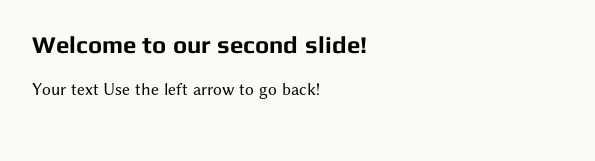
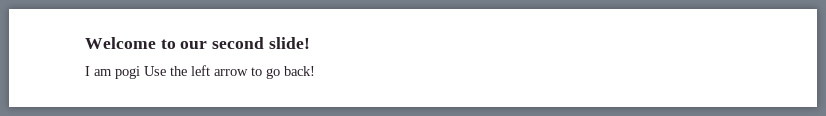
- Your text Use the left arrow to go back!
+ I am pogi Use the left arrow to go back!

